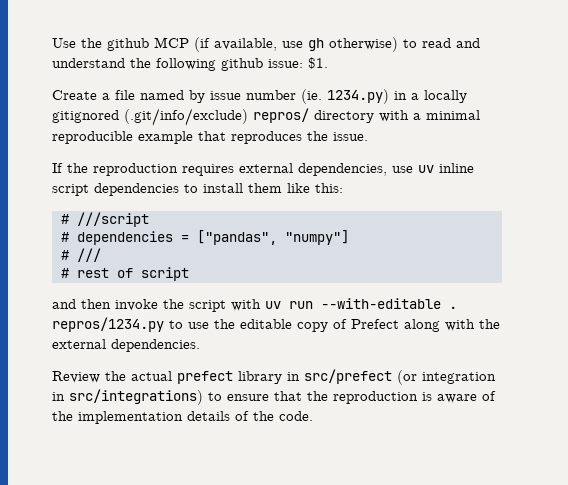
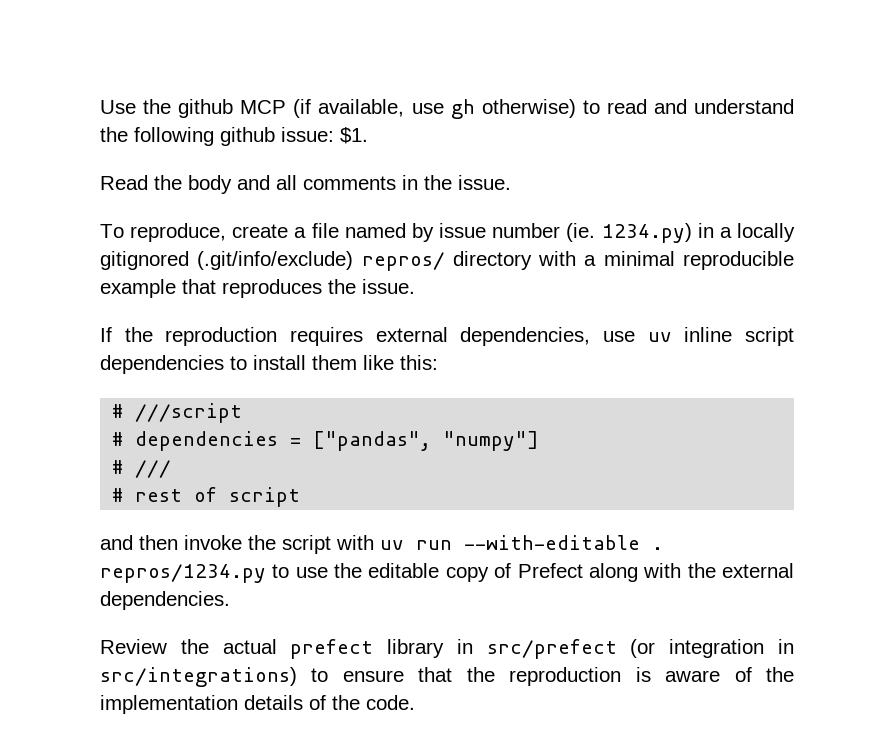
- Create a file named by issue number (ie. 1234.py) in a locally gitignored (.git/info/exclude) repros/ directory with a minimal reproducible example that reproduces the issue.
+ Read the body and all comments in the issue.
+ To reproduce, create a file named by issue number (ie. 1234.py) in a locally gitignored (.git/info/exclude) repros/ directory with a minimal reproducible example that reproduces the issue.

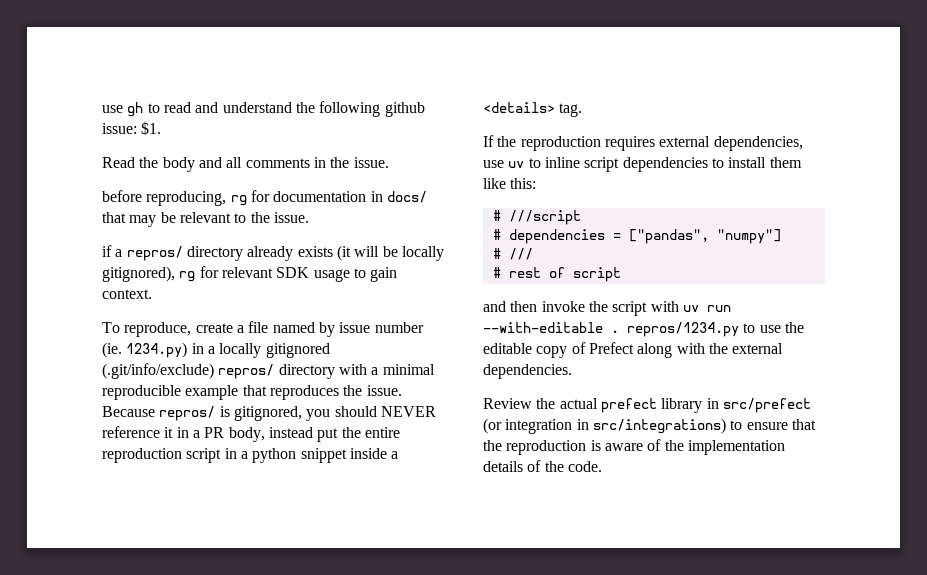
- Use the github MCP (if available, use gh otherwise) to read and understand the following github issue: $1.
+ use gh to read and understand the following github issue: $1.
+ before reproducing, rg for documentation in docs/ that may be relevant to the issue.
+ if a repros/ directory already exists (it will be locally gitignored), rg for relevant SDK usage to gain context.
+ Because repros/ is gitignored, you should NEVER reference it in a PR body, instead put the entire reproduction script in a python snippet inside a <details> tag.
- If the reproduction requires external dependencies, use uv inline script dependencies to install them like this:
+ If the reproduction requires external dependencies, use uv to inline script dependencies to install them like this:

